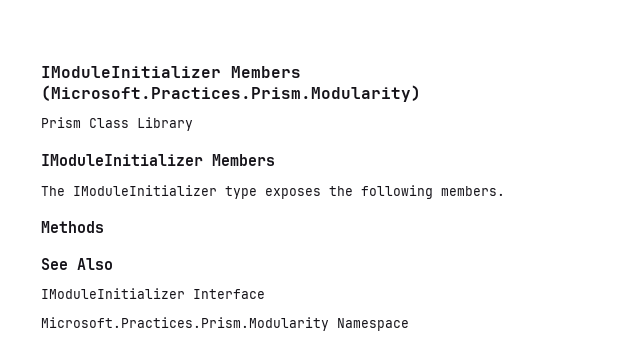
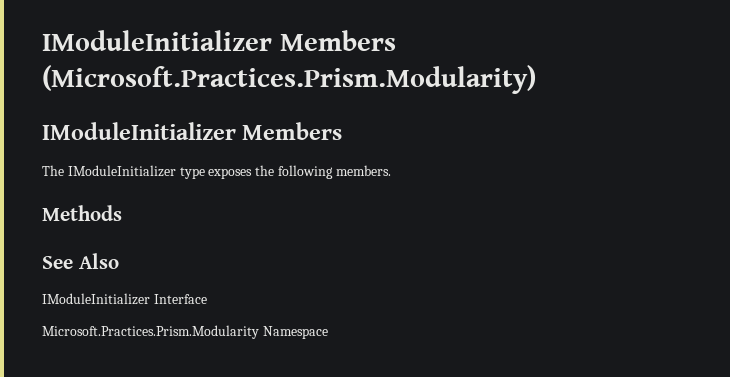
- Prism Class Library

